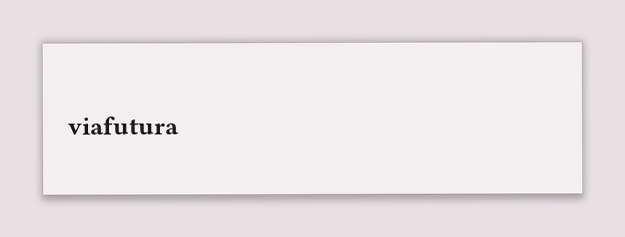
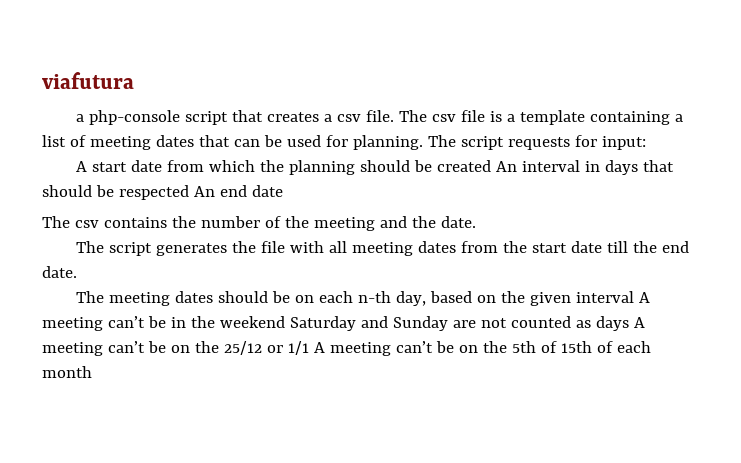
+ a php-console script that creates a csv file. The csv file is a template containing a list of meeting dates that can be used for planning. The script requests for input:
+ A start date from which the planning should be created An interval in days that should be respected An end date
+ The csv contains the number of the meeting and the date.
+ The script generates the file with all meeting dates from the start date till the end date.
+ The meeting dates should be on each n-th day, based on the given interval A meeting can’t be in the weekend Saturday and Sunday are not counted as days A meeting can’t be on the 25/12 or 1/1 A meeting can’t be on the 5th of 15th of each month

